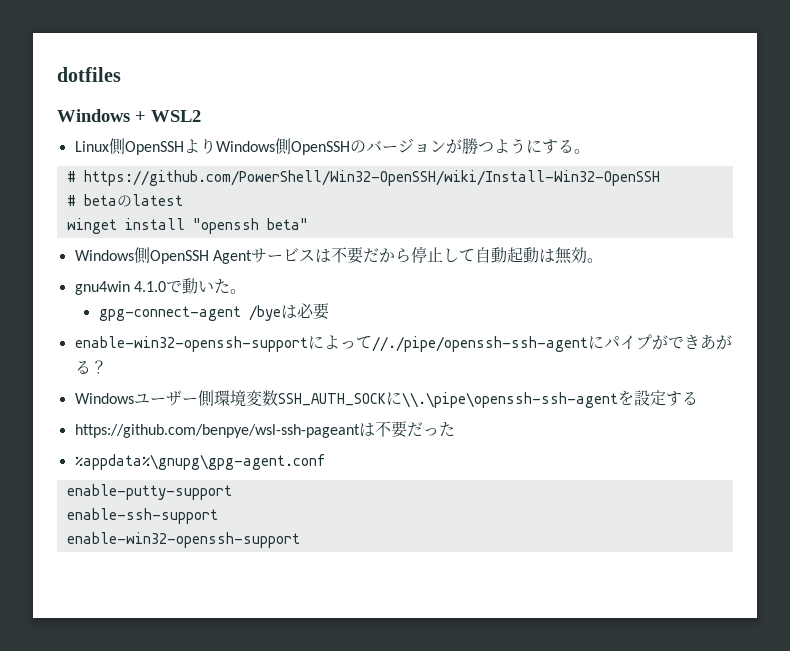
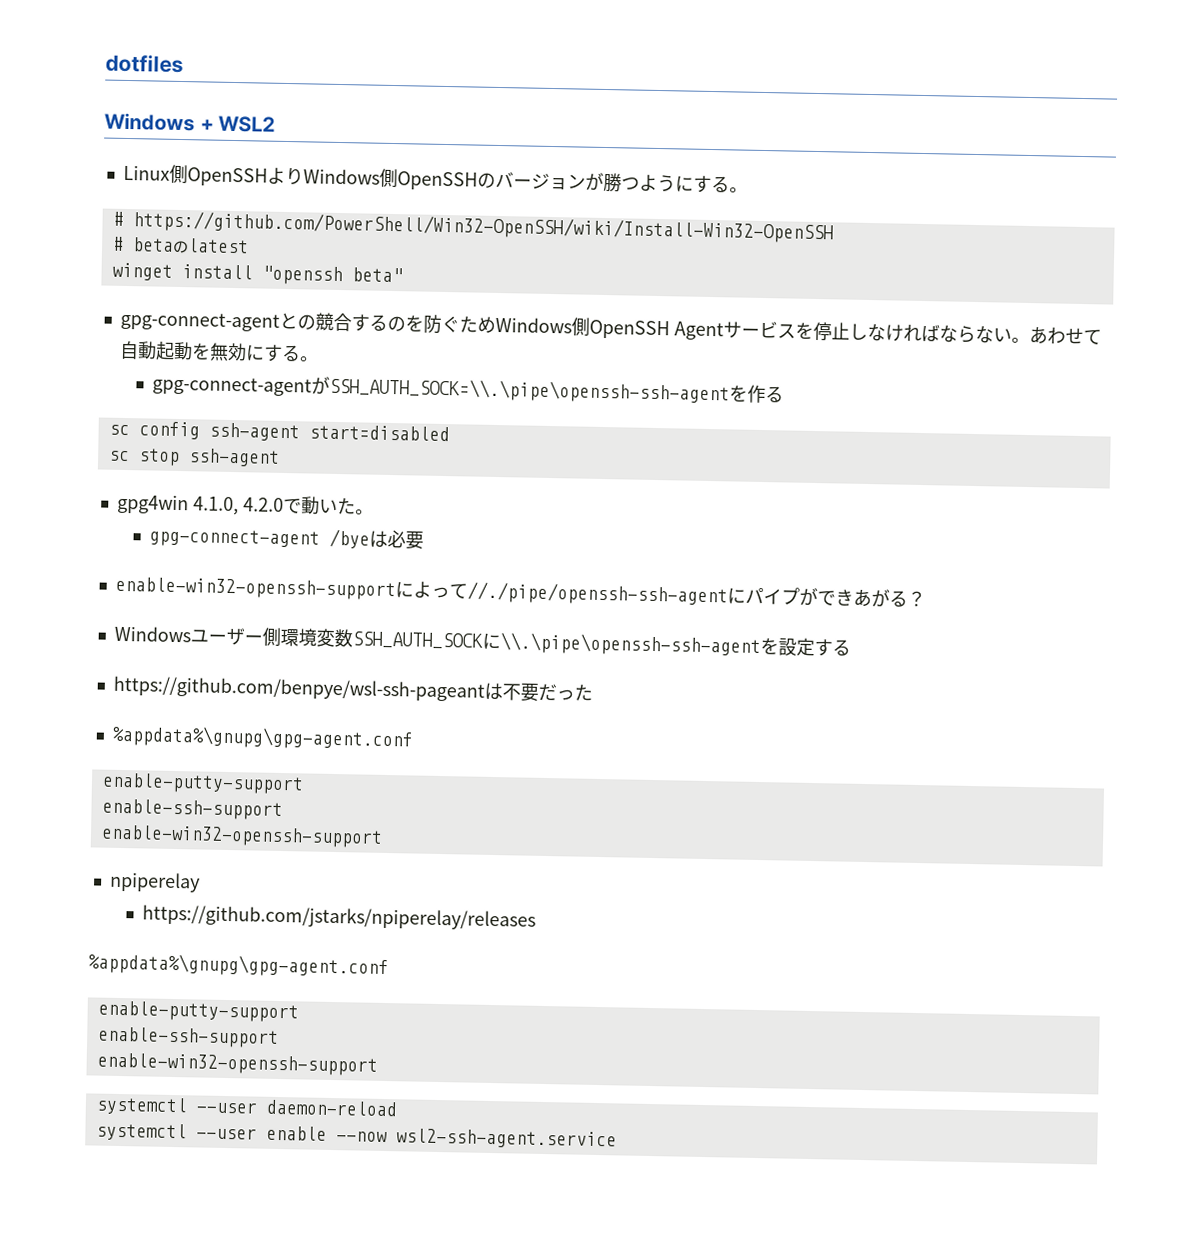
- Windows側OpenSSH Agentサービスは不要だから停止して自動起動は無効。
- gnu4win 4.1.0で動いた。
+ gpg-connect-agentとの競合するのを防ぐためWindows側OpenSSH Agentサービスを停止しなければならない。あわせて自動起動を無効にする。
+ gpg-connect-agentがSSH_AUTH_SOCK=\\.\pipe\openssh-ssh-agentを作る
+ sc config ssh-agent start=disabled
+ sc stop ssh-agent
+ gpg4win 4.1.0, 4.2.0で動いた。
+ npiperelay
+ https://github.com/jstarks/npiperelay/releases
+ %appdata%\gnupg\gpg-agent.conf
+ enable-putty-support
+ enable-ssh-support
+ enable-win32-openssh-support
+ systemctl --user daemon-reload
+ systemctl --user enable --now wsl2-ssh-agent.service

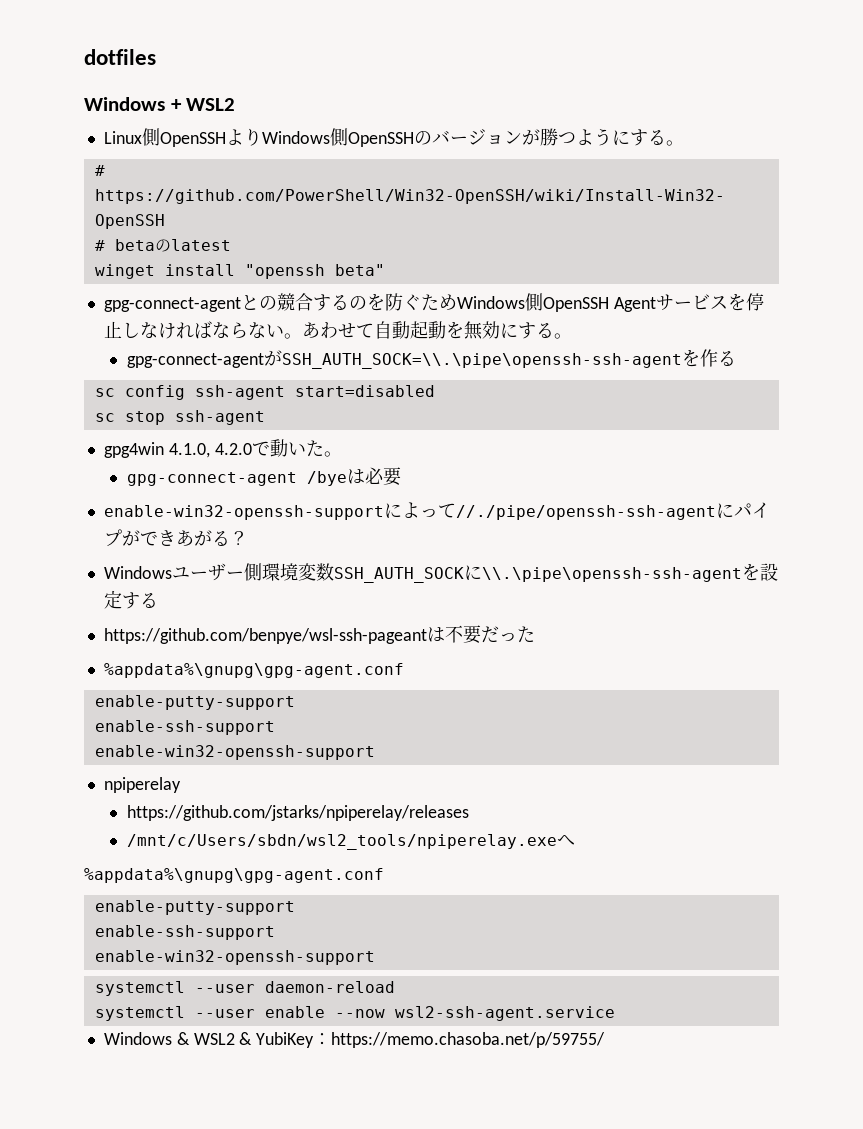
+ /mnt/c/Users/sbdn/wsl2_tools/npiperelay.exeへ
+ Windows & WSL2 & YubiKey：https://memo.chasoba.net/p/59755/

